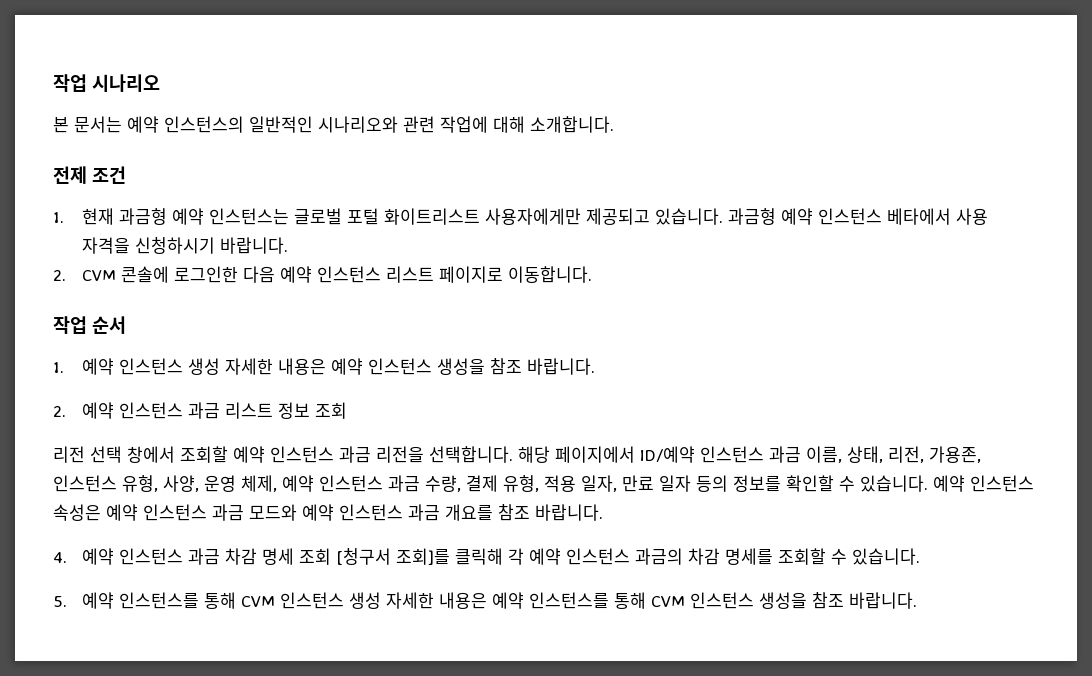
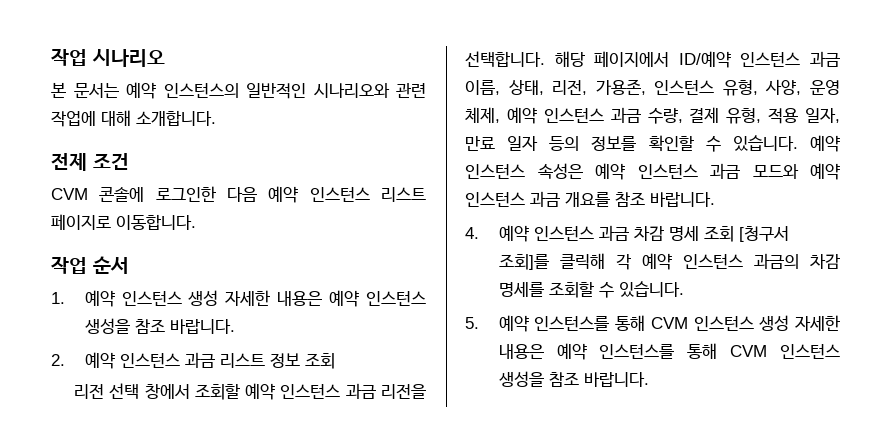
- 1. 현재 과금형 예약 인스턴스는 글로벌 포털 화이트리스트 사용자에게만 제공되고 있습니다. 과금형 예약 인스턴스 베타에서 사용 자격을 신청하시기 바랍니다.
- 2. CVM 콘솔에 로그인한 다음 예약 인스턴스 리스트 페이지로 이동합니다.
+ CVM 콘솔에 로그인한 다음 예약 인스턴스 리스트 페이지로 이동합니다.

